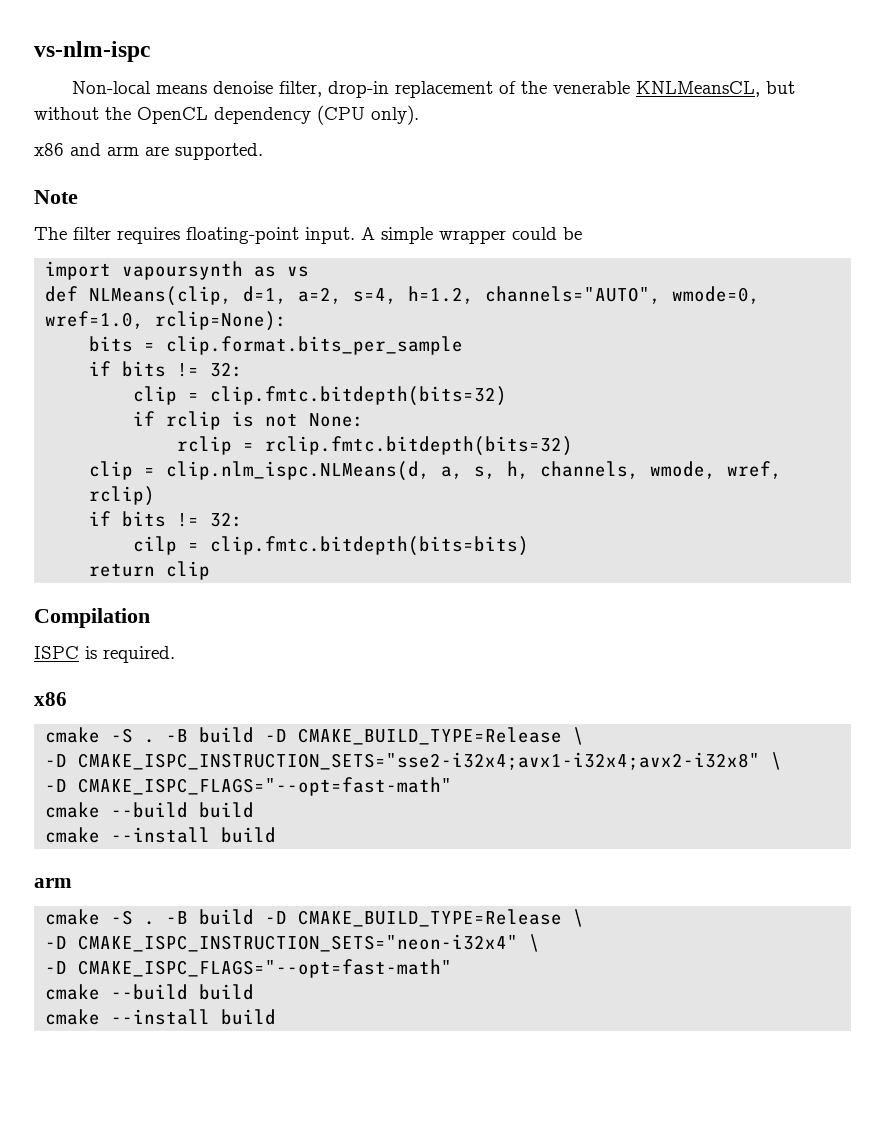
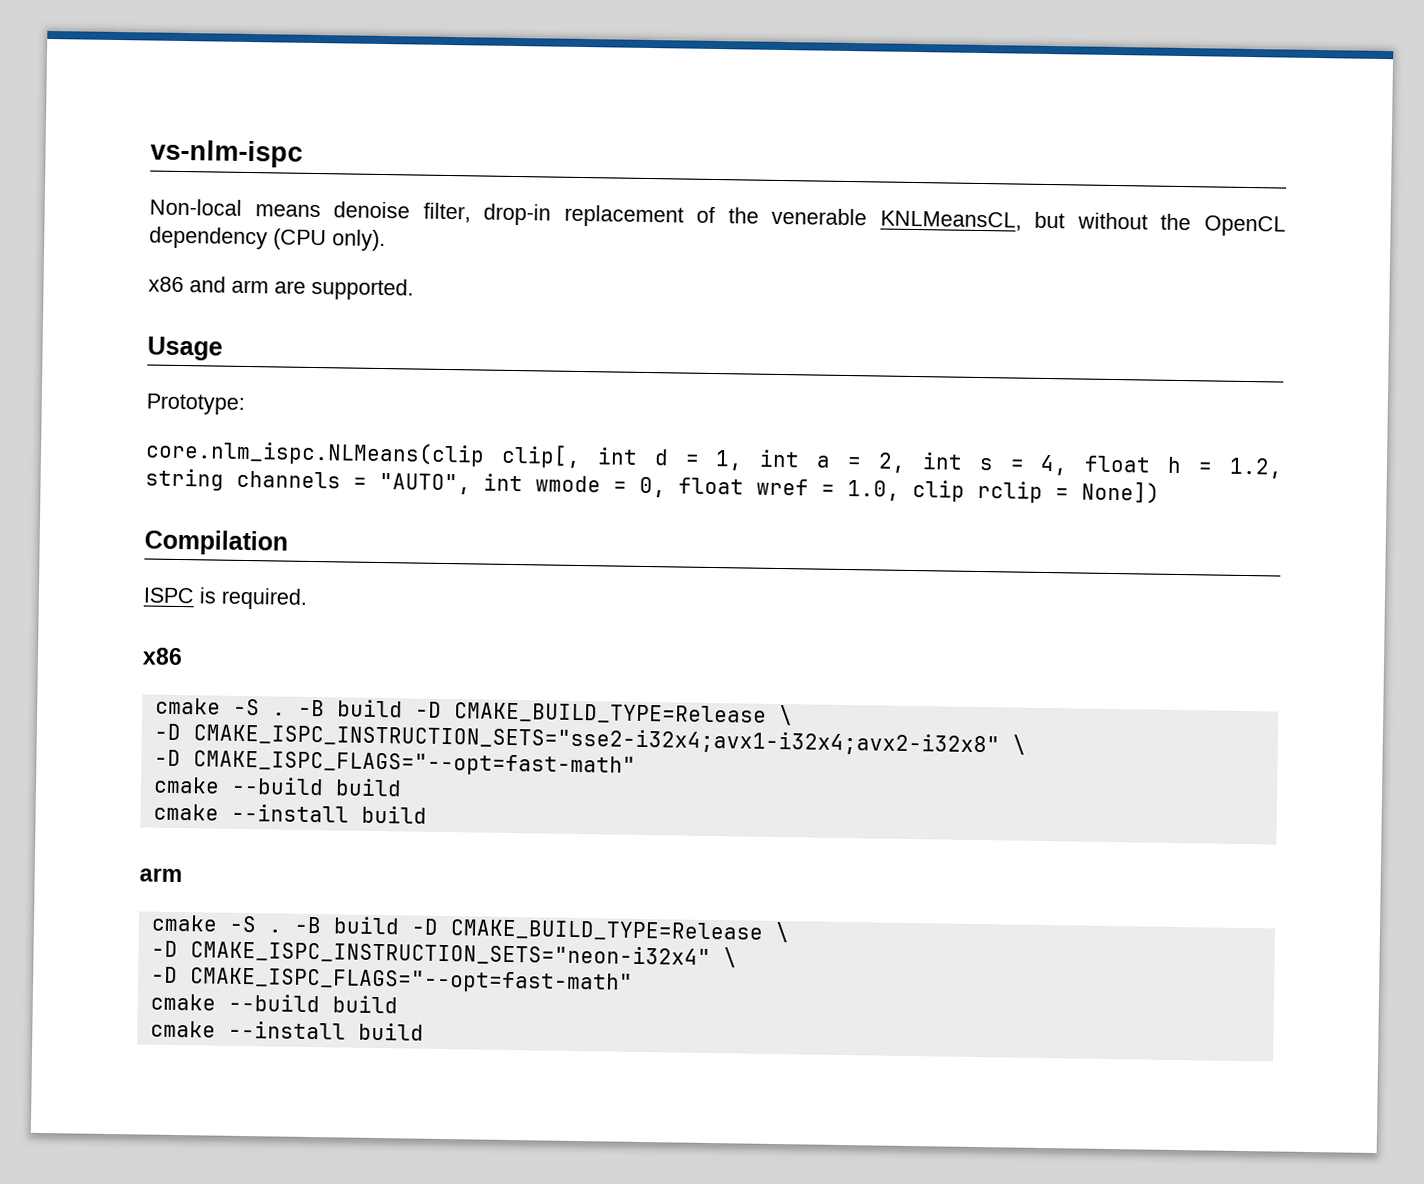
- Note
- The filter requires floating-point input. A simple wrapper could be
- import vapoursynth as vs
- def NLMeans(clip, d=1, a=2, s=4, h=1.2, channels="AUTO", wmode=0, wref=1.0, rclip=None):
- bits = clip.format.bits_per_sample
- if bits != 32:
- clip = clip.fmtc.bitdepth(bits=32)
- if rclip is not None:
- rclip = rclip.fmtc.bitdepth(bits=32)
- clip = clip.nlm_ispc.NLMeans(d, a, s, h, channels, wmode, wref, rclip)
- if bits != 32:
- cilp = clip.fmtc.bitdepth(bits=bits)
- return clip
+ Usage
+ Prototype:
+ core.nlm_ispc.NLMeans(clip clip[, int d = 1, int a = 2, int s = 4, float h = 1.2, string channels = "AUTO", int wmode = 0, float wref = 1.0, clip rclip = None])

